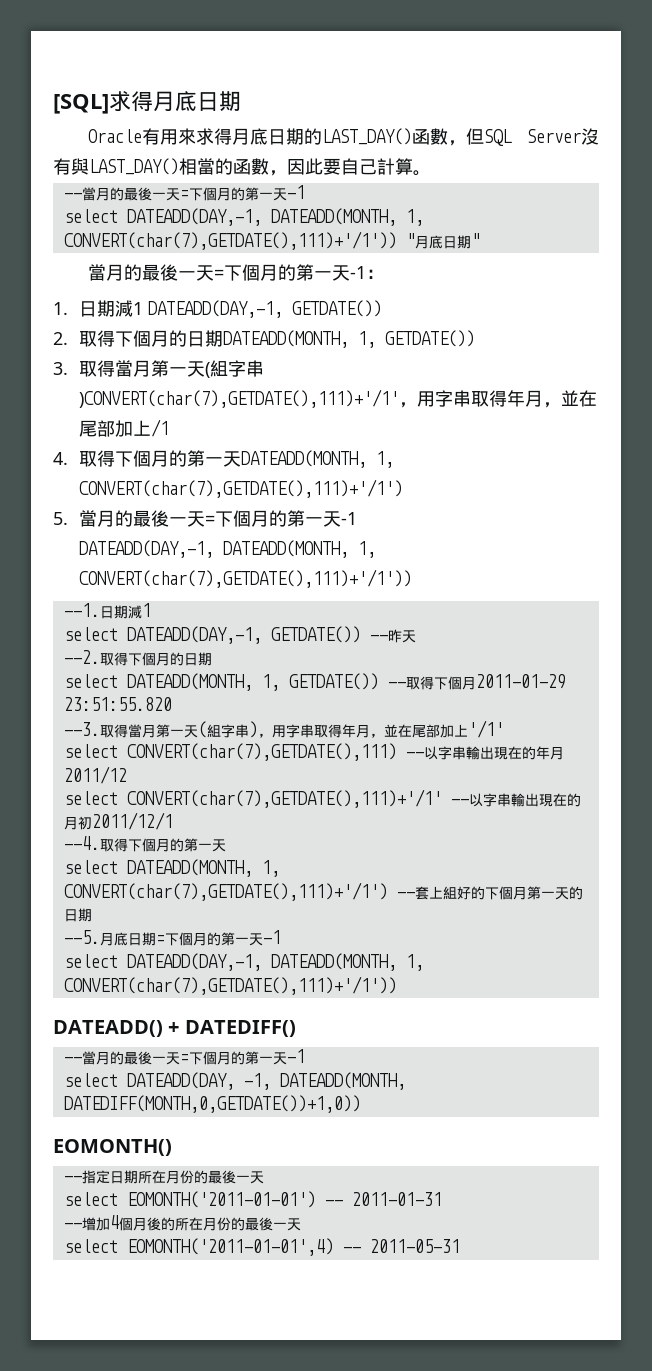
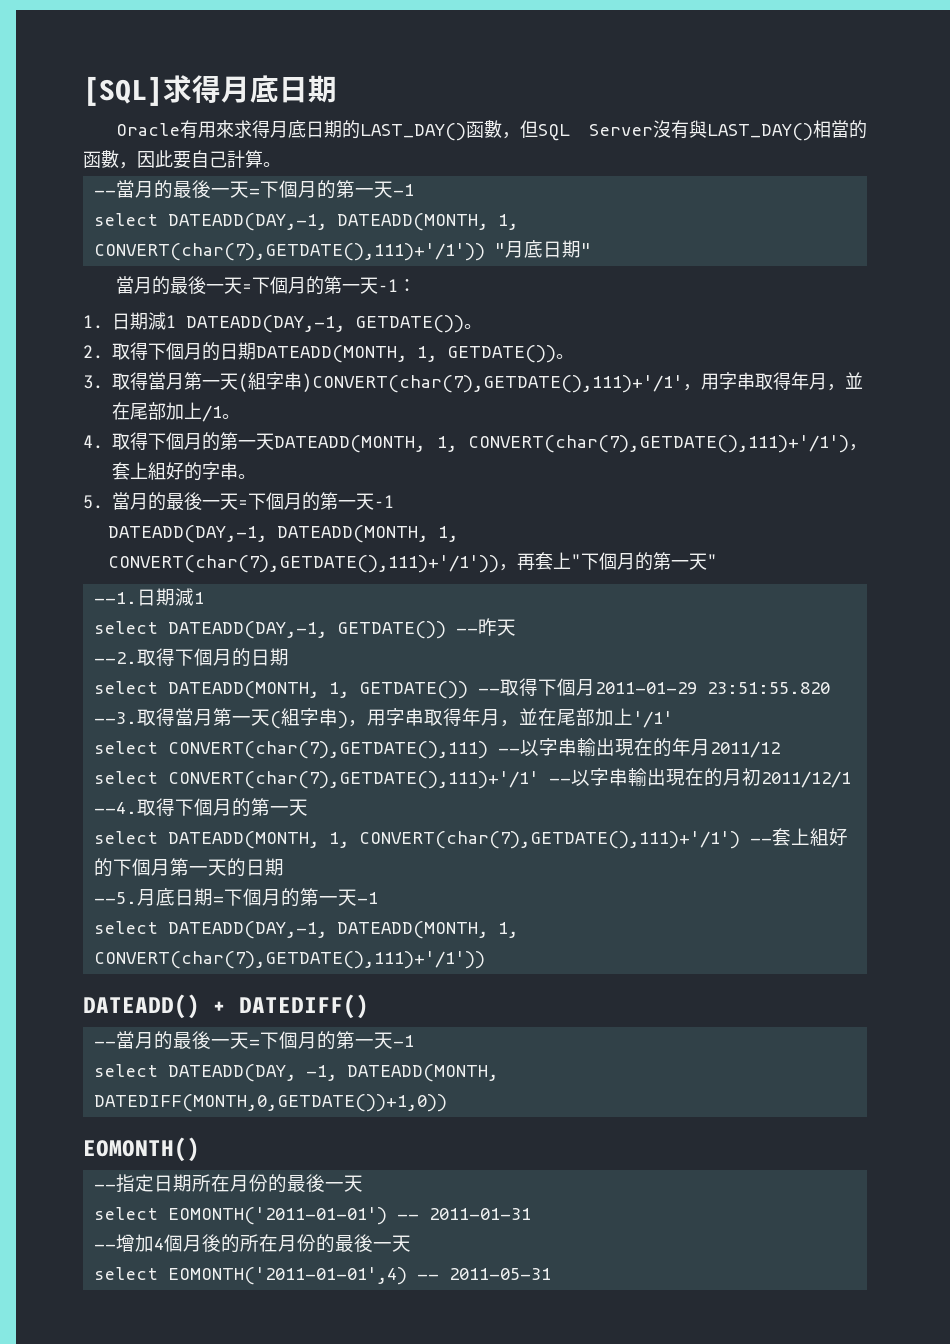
- 1.日期減1 DATEADD(DAY,-1, GETDATE())
+ 1.日期減1 DATEADD(DAY,-1, GETDATE())。
- 2.取得下個月的日期DATEADD(MONTH, 1, GETDATE())
+ 2.取得下個月的日期DATEADD(MONTH, 1, GETDATE())。
- 3.取得當月第一天(組字串)CONVERT(char(7),GETDATE(),111)+'/1'，用字串取得年月，並在尾部加上/1
+ 3.取得當月第一天(組字串)CONVERT(char(7),GETDATE(),111)+'/1'，用字串取得年月，並在尾部加上/1。
- 4.取得下個月的第一天DATEADD(MONTH, 1, CONVERT(char(7),GETDATE(),111)+'/1')
+ 4.取得下個月的第一天DATEADD(MONTH, 1, CONVERT(char(7),GETDATE(),111)+'/1')，套上組好的字串。
  5.當月的最後一天=下個月的第一天-1
- DATEADD(DAY,-1, DATEADD(MONTH, 1, CONVERT(char(7),GETDATE(),111)+'/1'))
+ DATEADD(DAY,-1, DATEADD(MONTH, 1, CONVERT(char(7),GETDATE(),111)+'/1'))，再套上"下個月的第一天"

